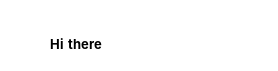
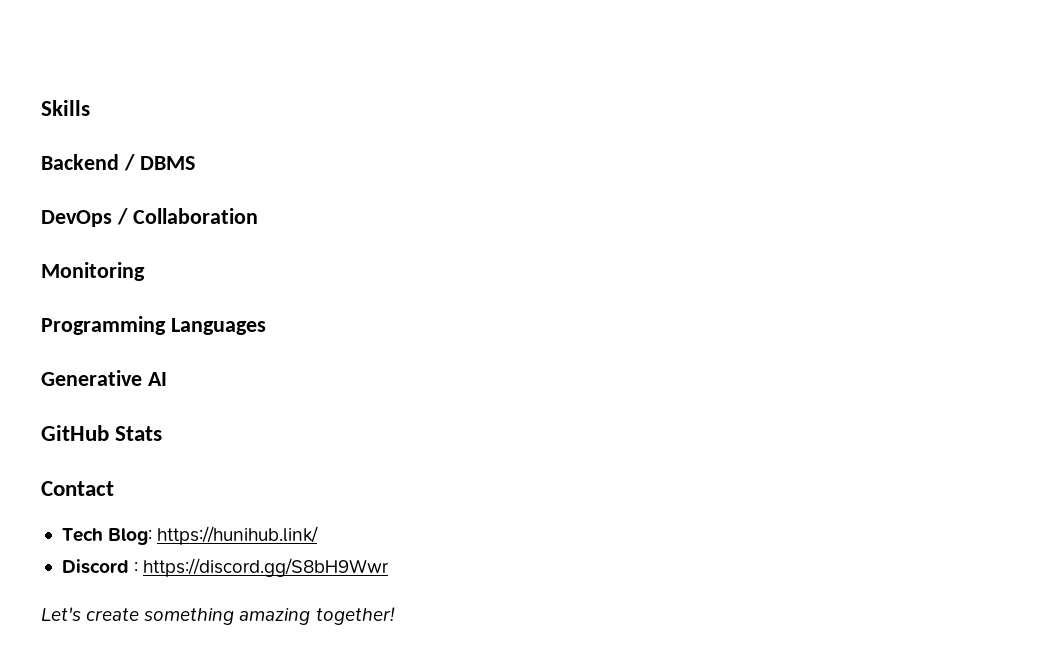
- Hi there
+ Skills
+ Backend / DBMS
+ DevOps / Collaboration
+ Monitoring
+ Programming Languages
+ Generative AI
+ GitHub Stats
+ Contact
+ Tech Blog: https://hunihub.link/
+ Discord : https://discord.gg/S8bH9Wwr
+ Let's create something amazing together!

